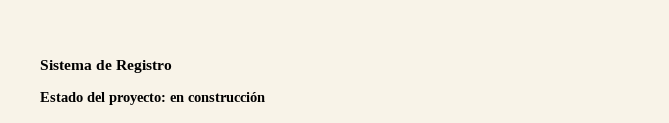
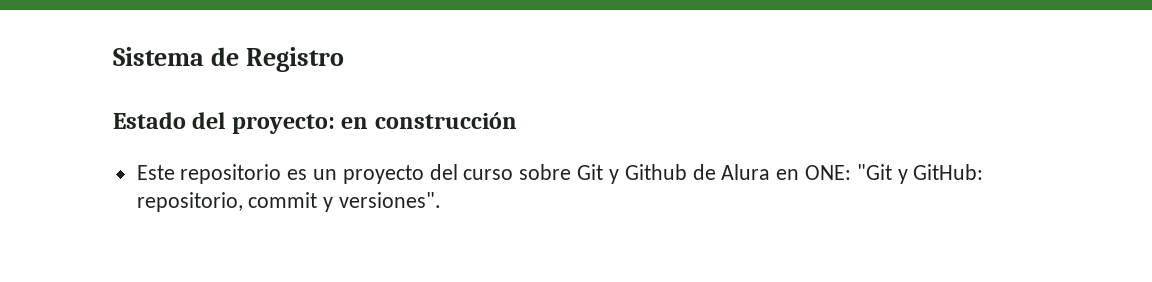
+ Este repositorio es un proyecto del curso sobre Git y Github de Alura en ONE: "Git y GitHub: repositorio, commit y versiones".

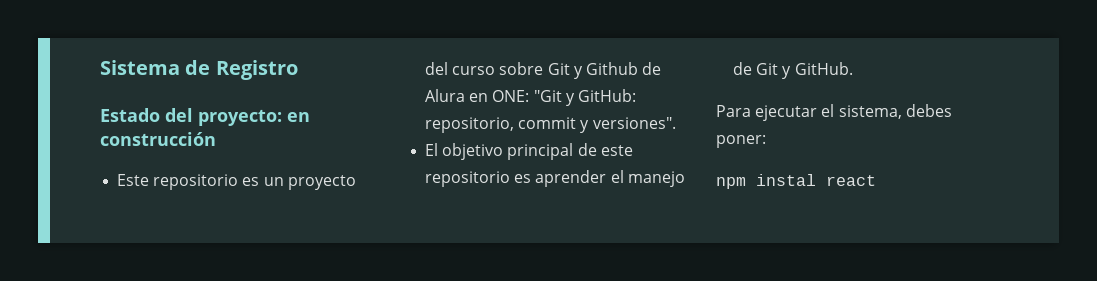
+ El objetivo principal de este repositorio es aprender el manejo de Git y GitHub.
+ Para ejecutar el sistema, debes poner:
+ npm instal react

